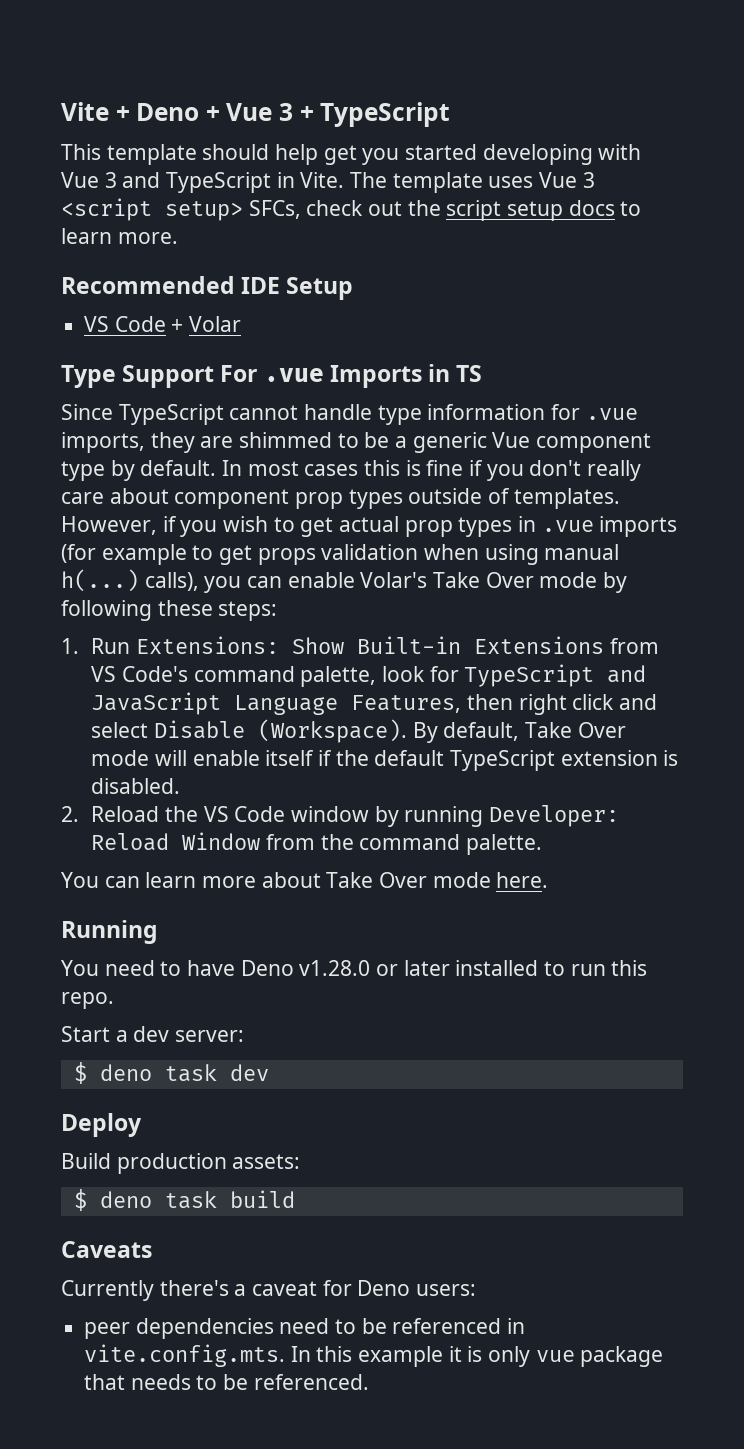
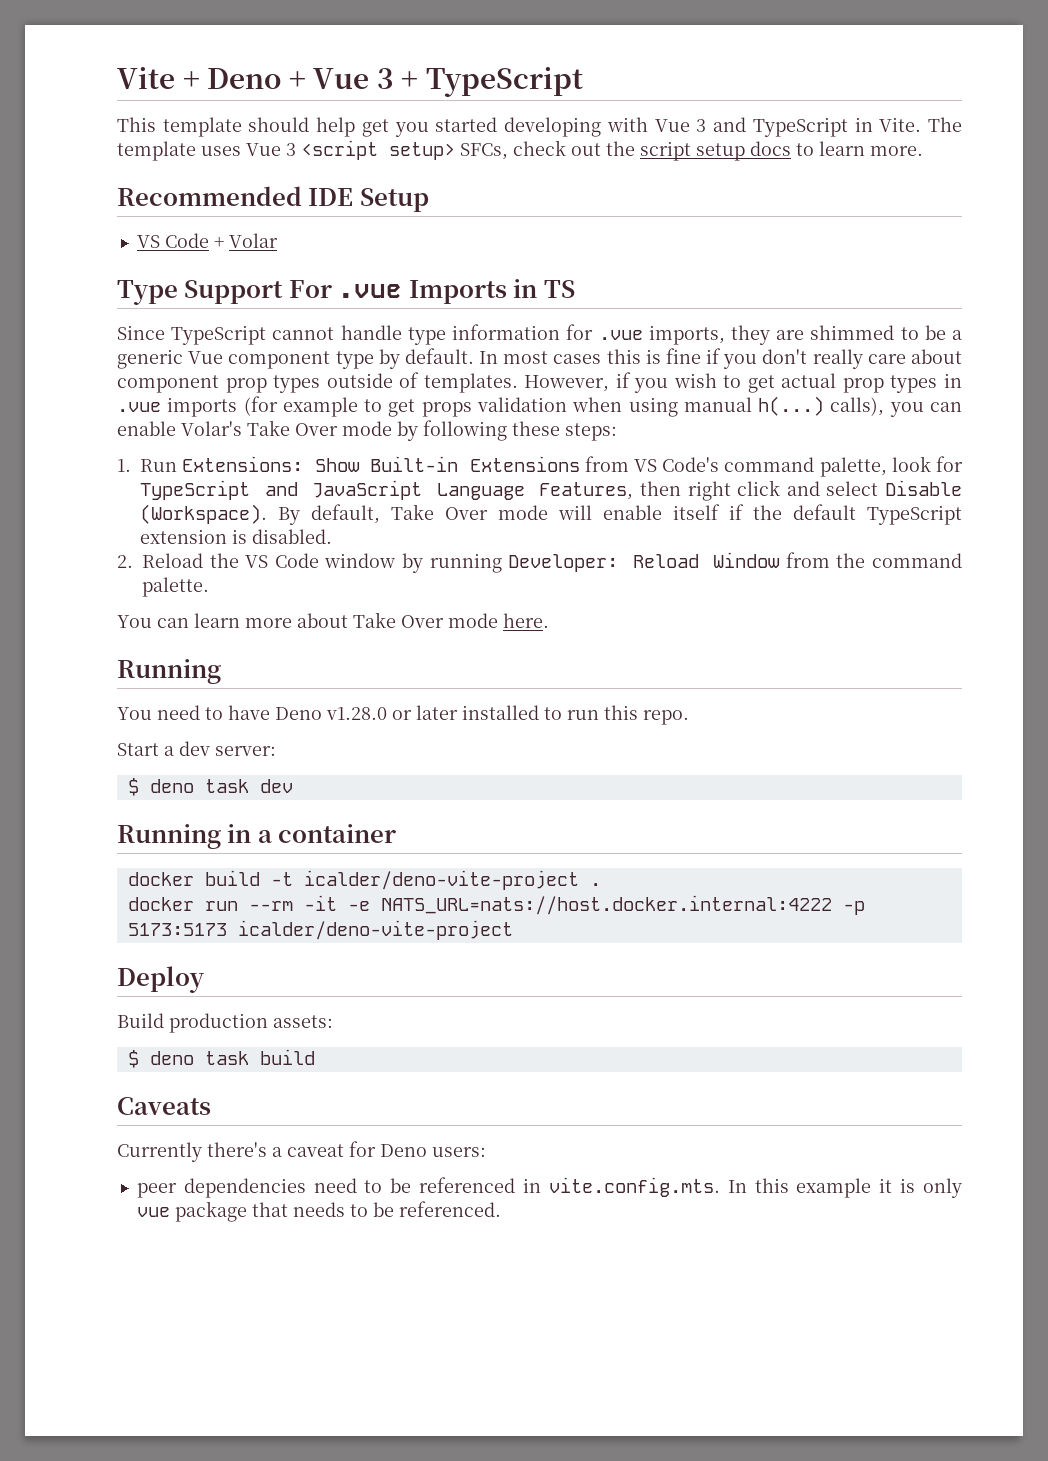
+ Running in a container
+ docker build -t icalder/deno-vite-project .
+ docker run --rm -it -e NATS_URL=nats://host.docker.internal:4222 -p 5173:5173 icalder/deno-vite-project

